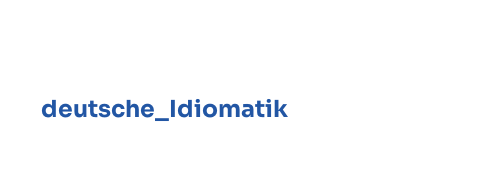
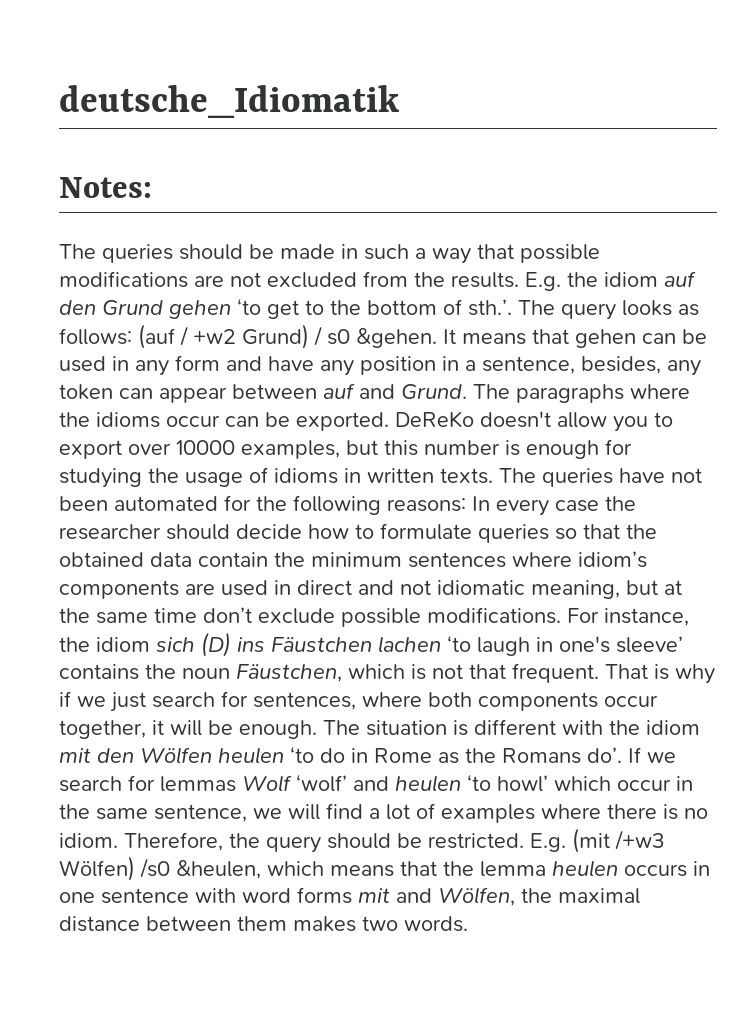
+ Notes:
+ The queries should be made in such a way that possible modifications are not excluded from the results. E.g. the idiom auf den Grund gehen ‘to get to the bottom of sth.’. The query looks as follows: (auf / +w2 Grund) / s0 &gehen. It means that gehen can be used in any form and have any position in a sentence, besides, any token can appear between auf and Grund. The paragraphs where the idioms occur can be exported. DeReKo doesn't allow you to export over 10000 examples, but this number is enough for studying the usage of idioms in written texts. The queries have not been automated for the following reasons: In every case the researcher should decide how to formulate queries so that the obtained data contain the minimum sentences where idiom’s components are used in direct and not idiomatic meaning, but at the same time don’t exclude possible modifications. For instance, the idiom sich (D) ins Fäustchen lachen ‘to laugh in one's sleeve’ contains the noun Fäustchen, which is not that frequent. That is why if we just search for sentences, where both components occur together, it will be enough. The situation is different with the idiom mit den Wölfen heulen ‘to do in Rome as the Romans do’. If we search for lemmas Wolf ‘wolf’ and heulen ‘to howl’ which occur in the same sentence, we will find a lot of examples where there is no idiom. Therefore, the query should be restricted. E.g. (mit /+w3 Wölfen) /s0 &heulen, which means that the lemma heulen occurs in one sentence with word forms mit and Wölfen, the maximal distance between them makes two words.

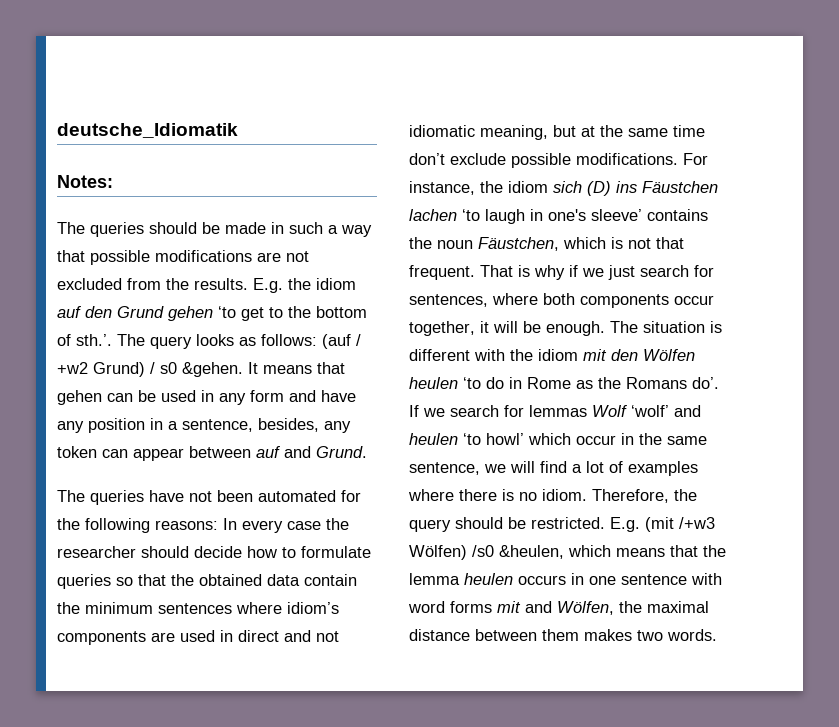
- It means that gehen can be used in any form and have any position in a sentence, besides, any token can appear between auf and Grund. The paragraphs where the idioms occur can be exported. DeReKo doesn't allow you to export over 10000 examples, but this number is enough for studying the usage of idioms in written texts. The queries have not been automated for the following reasons:
+ It means that gehen can be used in any form and have any position in a sentence, besides, any token can appear between auf and Grund.
+ The queries have not been automated for the following reasons:

